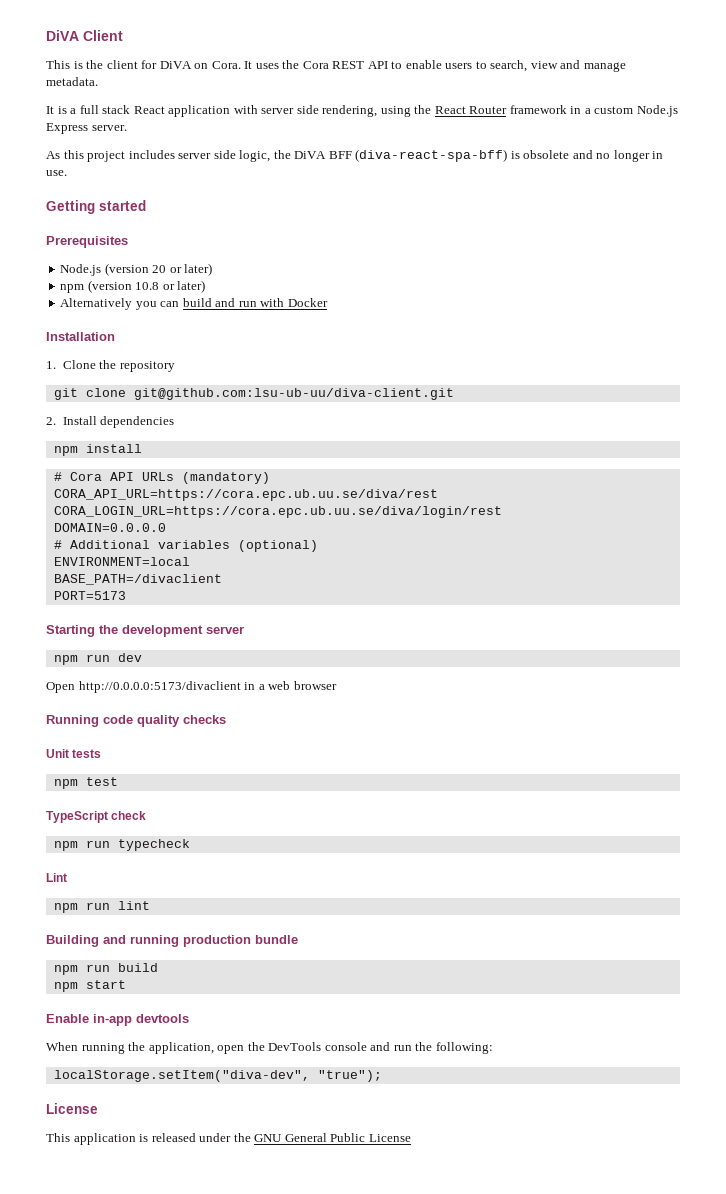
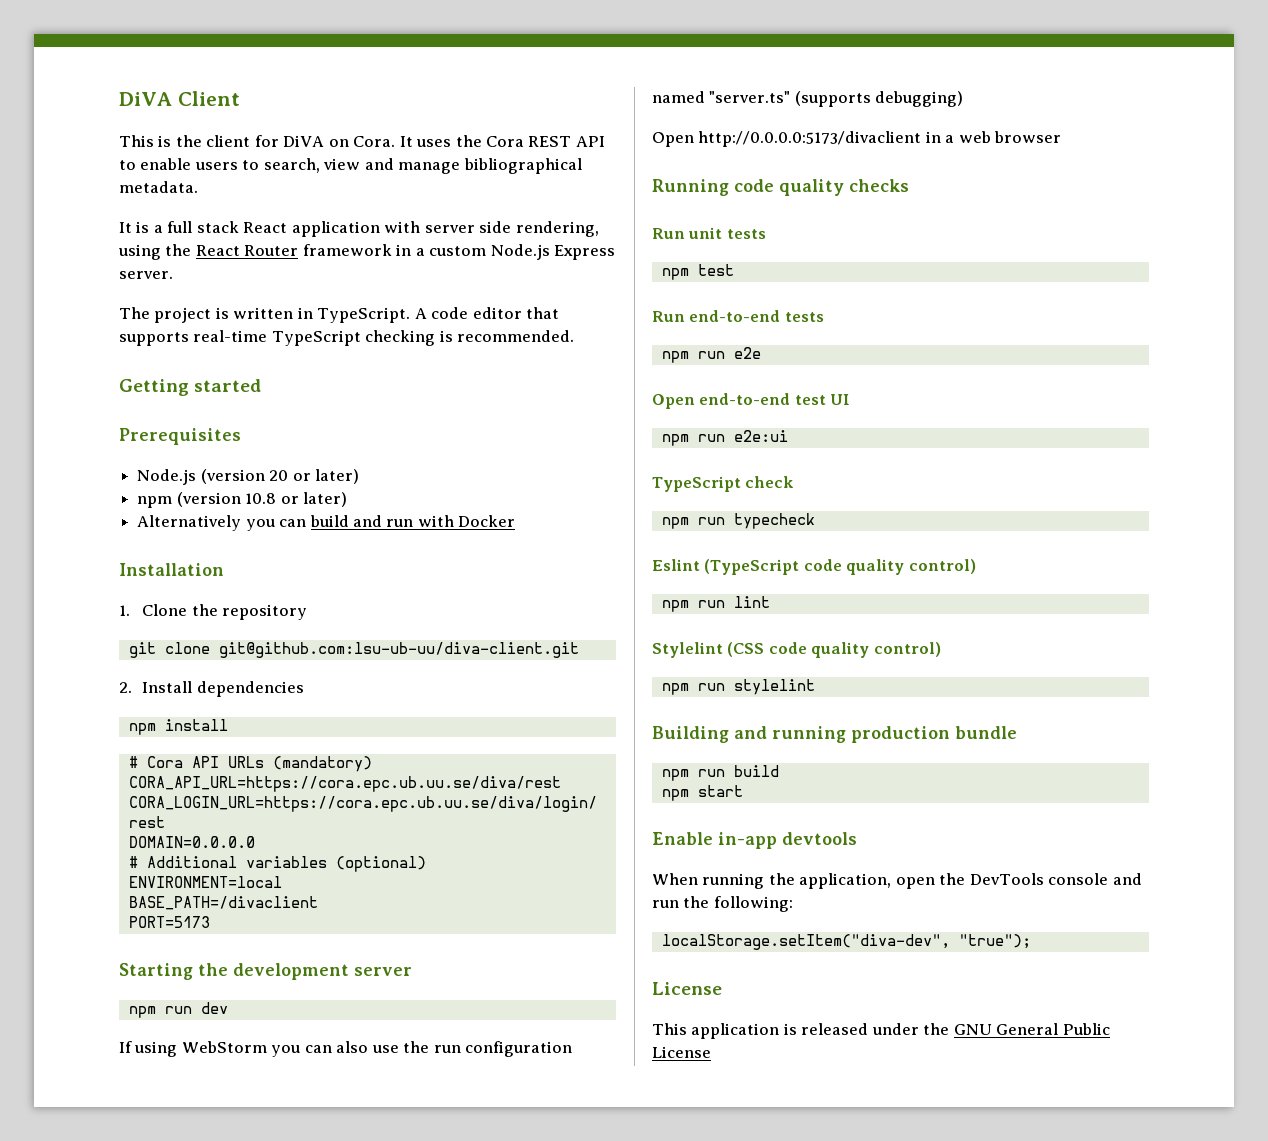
- It uses the Cora REST API to enable users to search, view and manage metadata.
+ It uses the Cora REST API to enable users to search, view and manage bibliographical metadata.
- As this project includes server side logic, the DiVA BFF (diva-react-spa-bff) is obsolete and no longer in use.
+ The project is written in TypeScript. A code editor that supports real-time TypeScript checking is recommended.
+ If using WebStorm you can also use the run configuration named "server.ts" (supports debugging)
- Unit tests
+ Run unit tests
+ Run end-to-end tests
+ npm run e2e
+ Open end-to-end test UI
+ npm run e2e:ui
- Lint
+ Eslint (TypeScript code quality control)
  npm run lint
+ Stylelint (CSS code quality control)
+ npm run stylelint

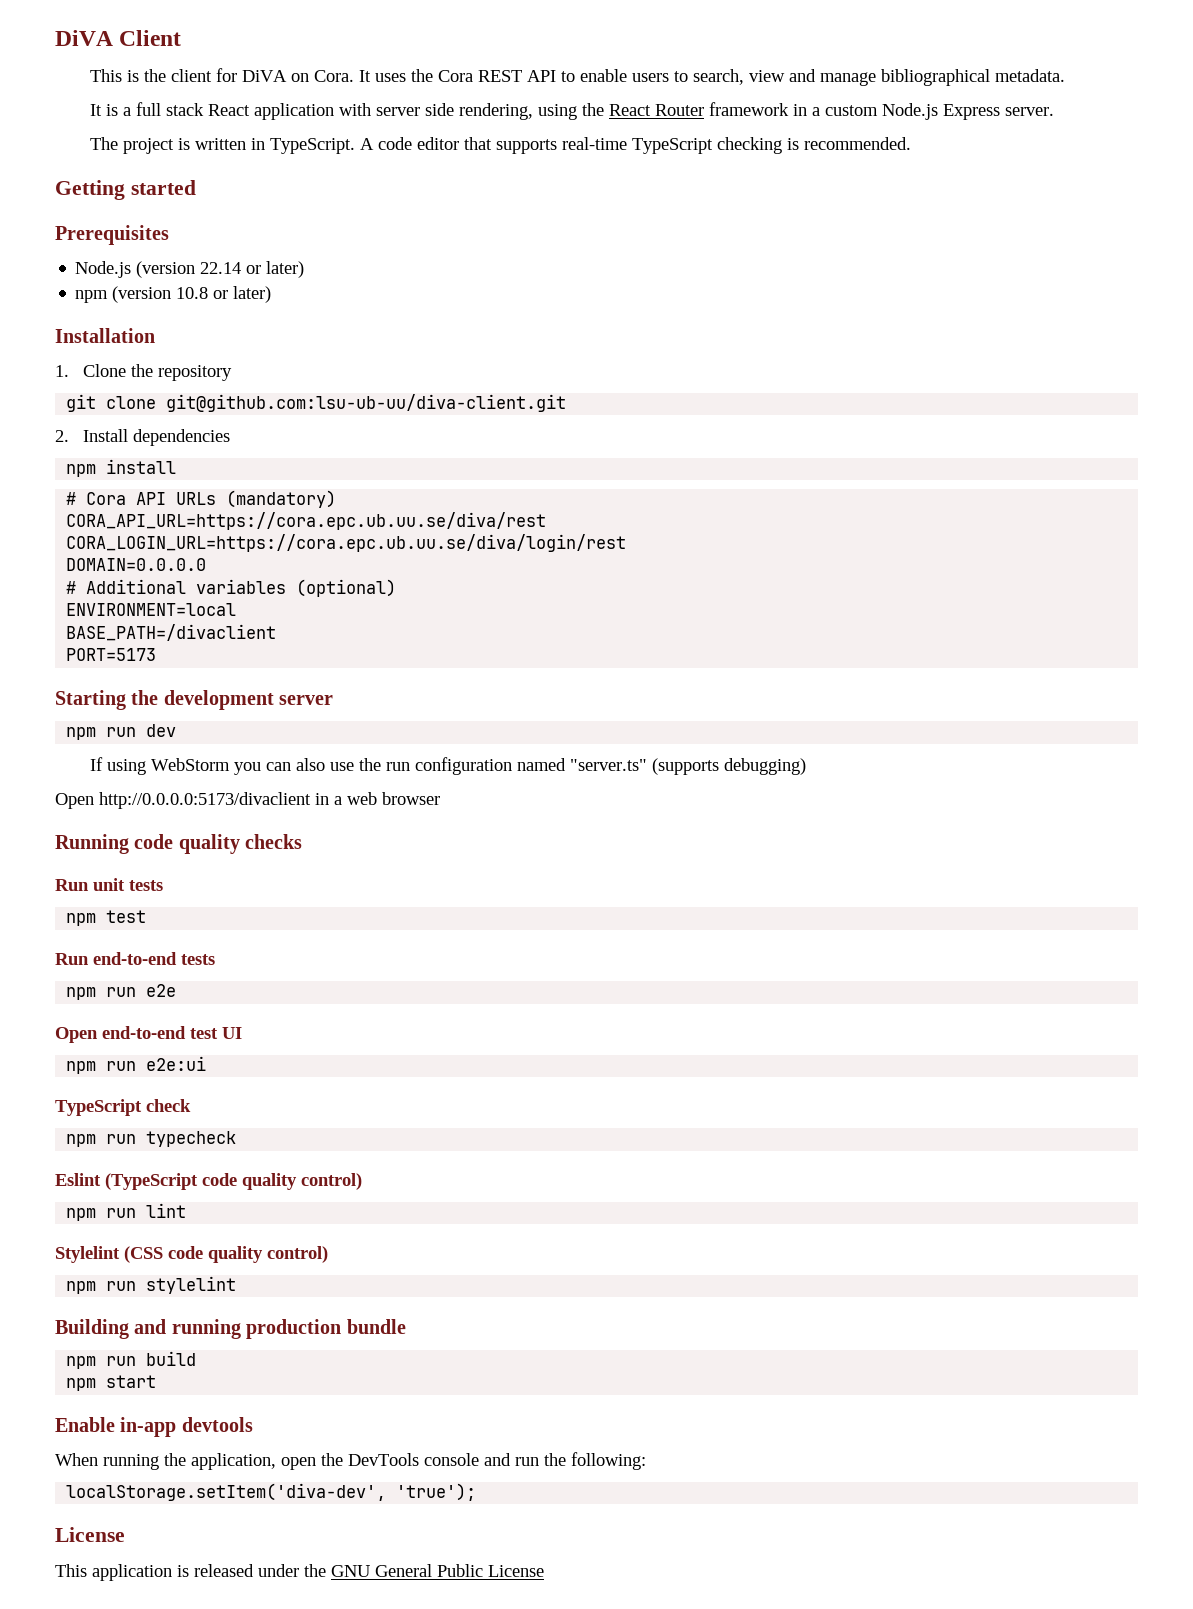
- Node.js (version 20 or later)
+ Node.js (version 22.14 or later)
- Alternatively you can build and run with Docker
- localStorage.setItem("diva-dev", "true");
+ localStorage.setItem('diva-dev', 'true');

